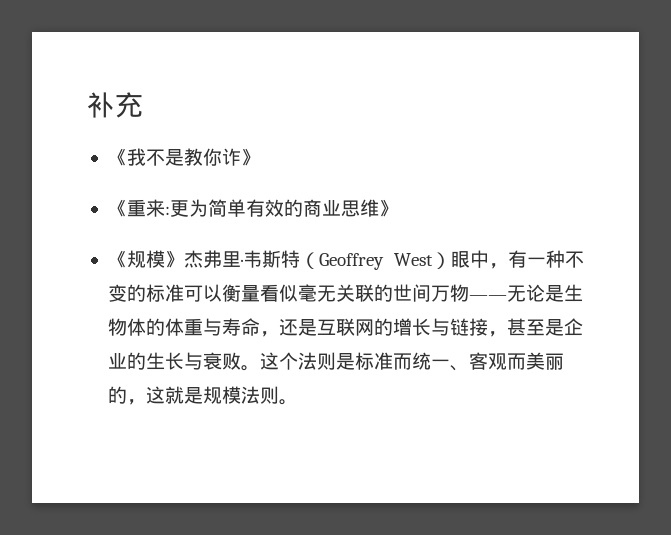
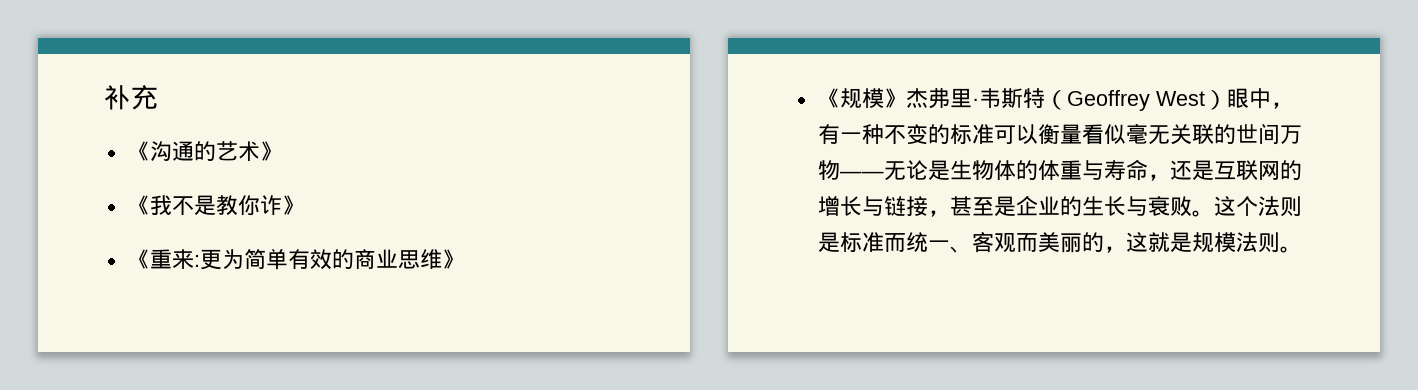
+ 《沟通的艺术》

